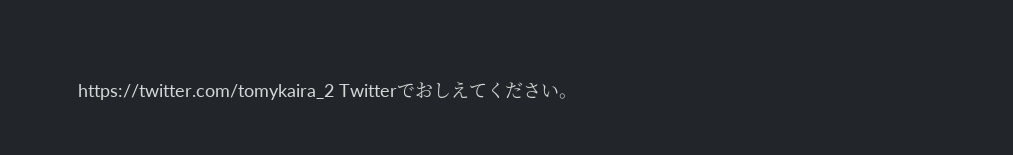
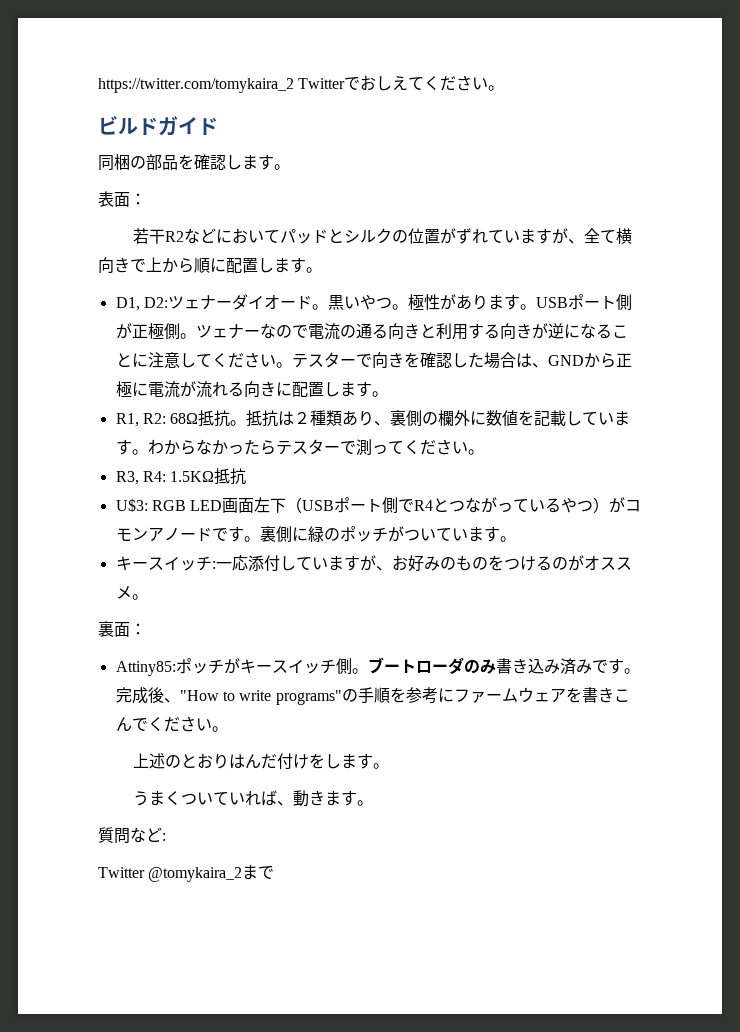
+ ビルドガイド
+ 同梱の部品を確認します。
+ 表面：
+ 若干R2などにおいてパッドとシルクの位置がずれていますが、全て横向きで上から順に配置します。
+ D1, D2:ツェナーダイオード。黒いやつ。極性があります。USBポート側が正極側。ツェナーなので電流の通る向きと利用する向きが逆になることに注意してください。テスターで向きを確認した場合は、GNDから正極に電流が流れる向きに配置します。
+ R1, R2: 68Ω抵抗。抵抗は２種類あり、裏側の欄外に数値を記載しています。わからなかったらテスターで測ってください。
+ R3, R4: 1.5KΩ抵抗
+ U$3: RGB LED画面左下（USBポート側でR4とつながっているやつ）がコモンアノードです。裏側に緑のポッチがついています。
+ キースイッチ:一応添付していますが、お好みのものをつけるのがオススメ。
+ 裏面：
+ Attiny85:ポッチがキースイッチ側。ブートローダのみ書き込み済みです。完成後、"How to write programs"の手順を参考にファームウェアを書きこんでください。
+ 上述のとおりはんだ付けをします。
+ うまくついていれば、動きます。
+ 質問など:
+ Twitter @tomykaira_2まで

